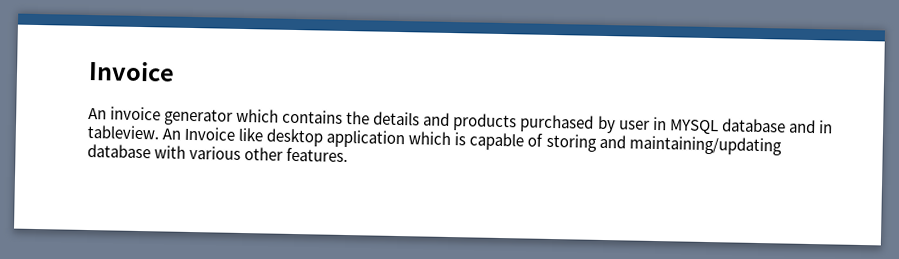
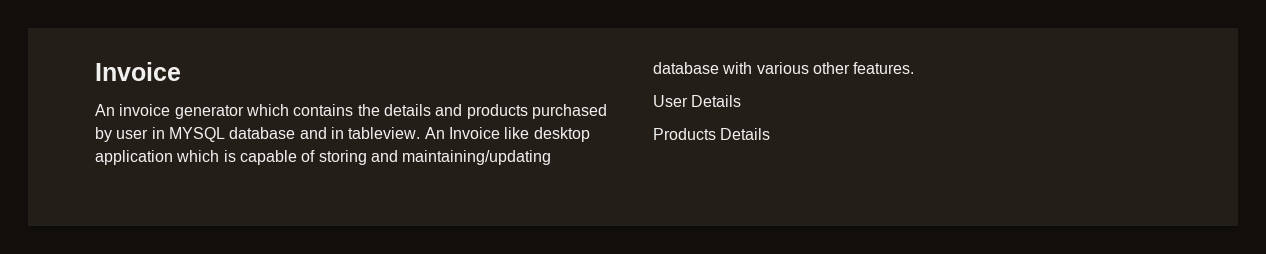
+ User Details
+ Products Details

